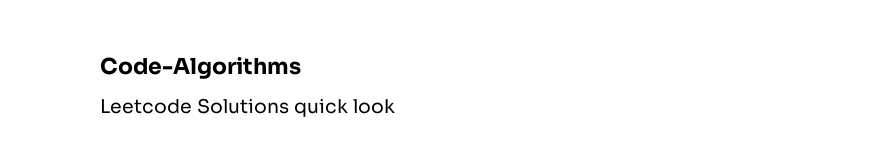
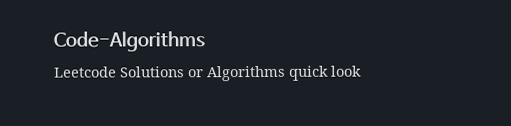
- Leetcode Solutions quick look
+ Leetcode Solutions or Algorithms quick look

